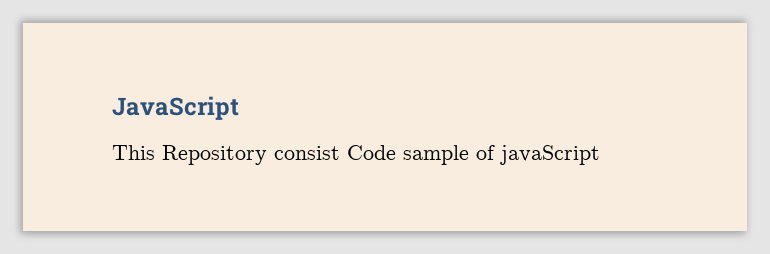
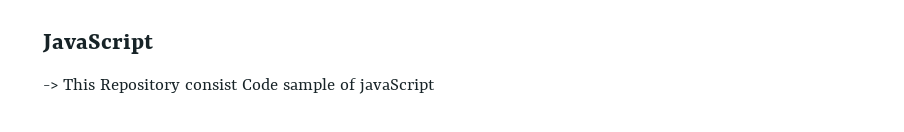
- This Repository consist Code sample of javaScript
+ -> This Repository consist Code sample of javaScript

